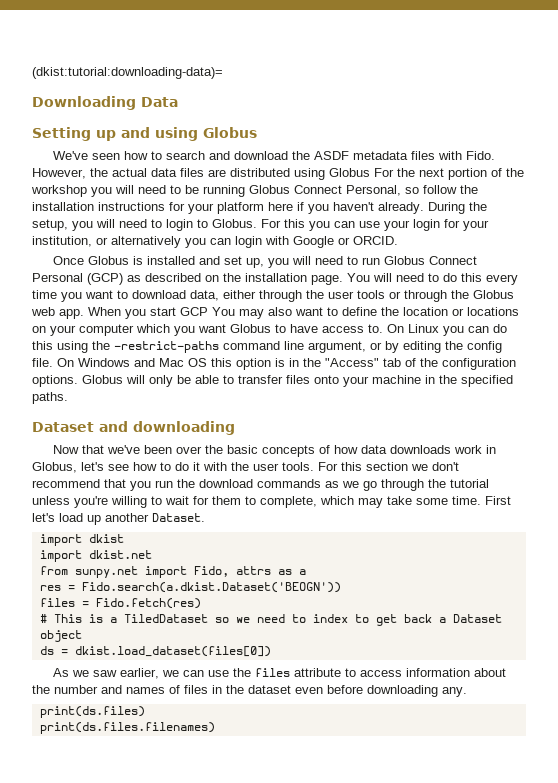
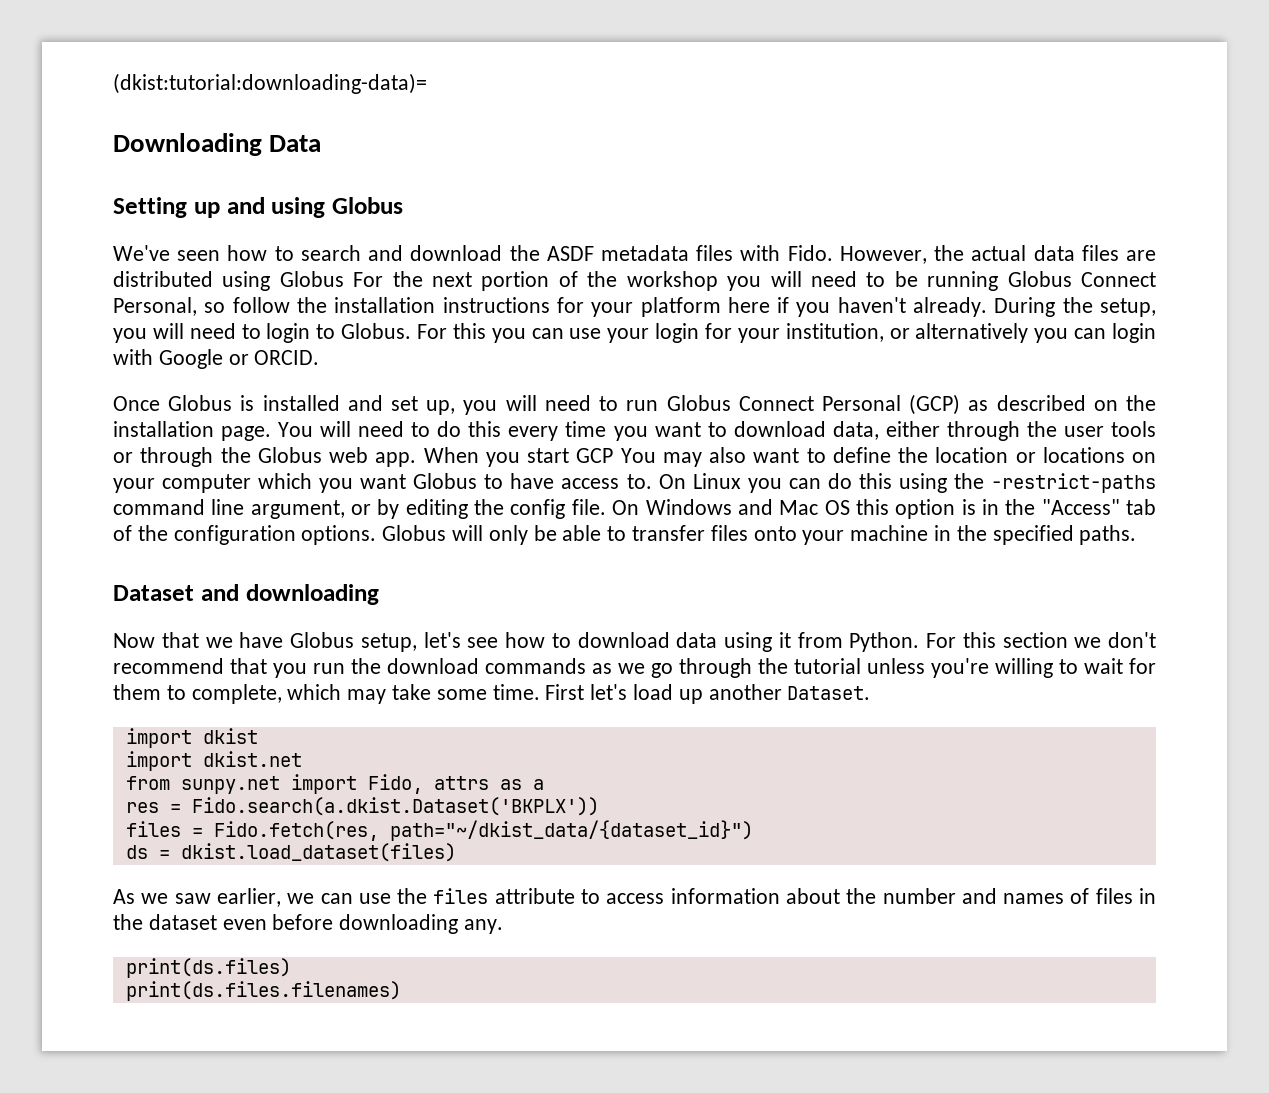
- Now that we've been over the basic concepts of how data downloads work in Globus, let's see how to do it with the user tools.
+ Now that we have Globus setup, let's see how to download data using it from Python.
- res = Fido.search(a.dkist.Dataset('BEOGN'))
+ res = Fido.search(a.dkist.Dataset('BKPLX'))
- files = Fido.fetch(res)
- # This is a TiledDataset so we need to index to get back a Dataset object
+ files = Fido.fetch(res, path="~/dkist_data/{dataset_id}")
- ds = dkist.load_dataset(files[0])
+ ds = dkist.load_dataset(files)

